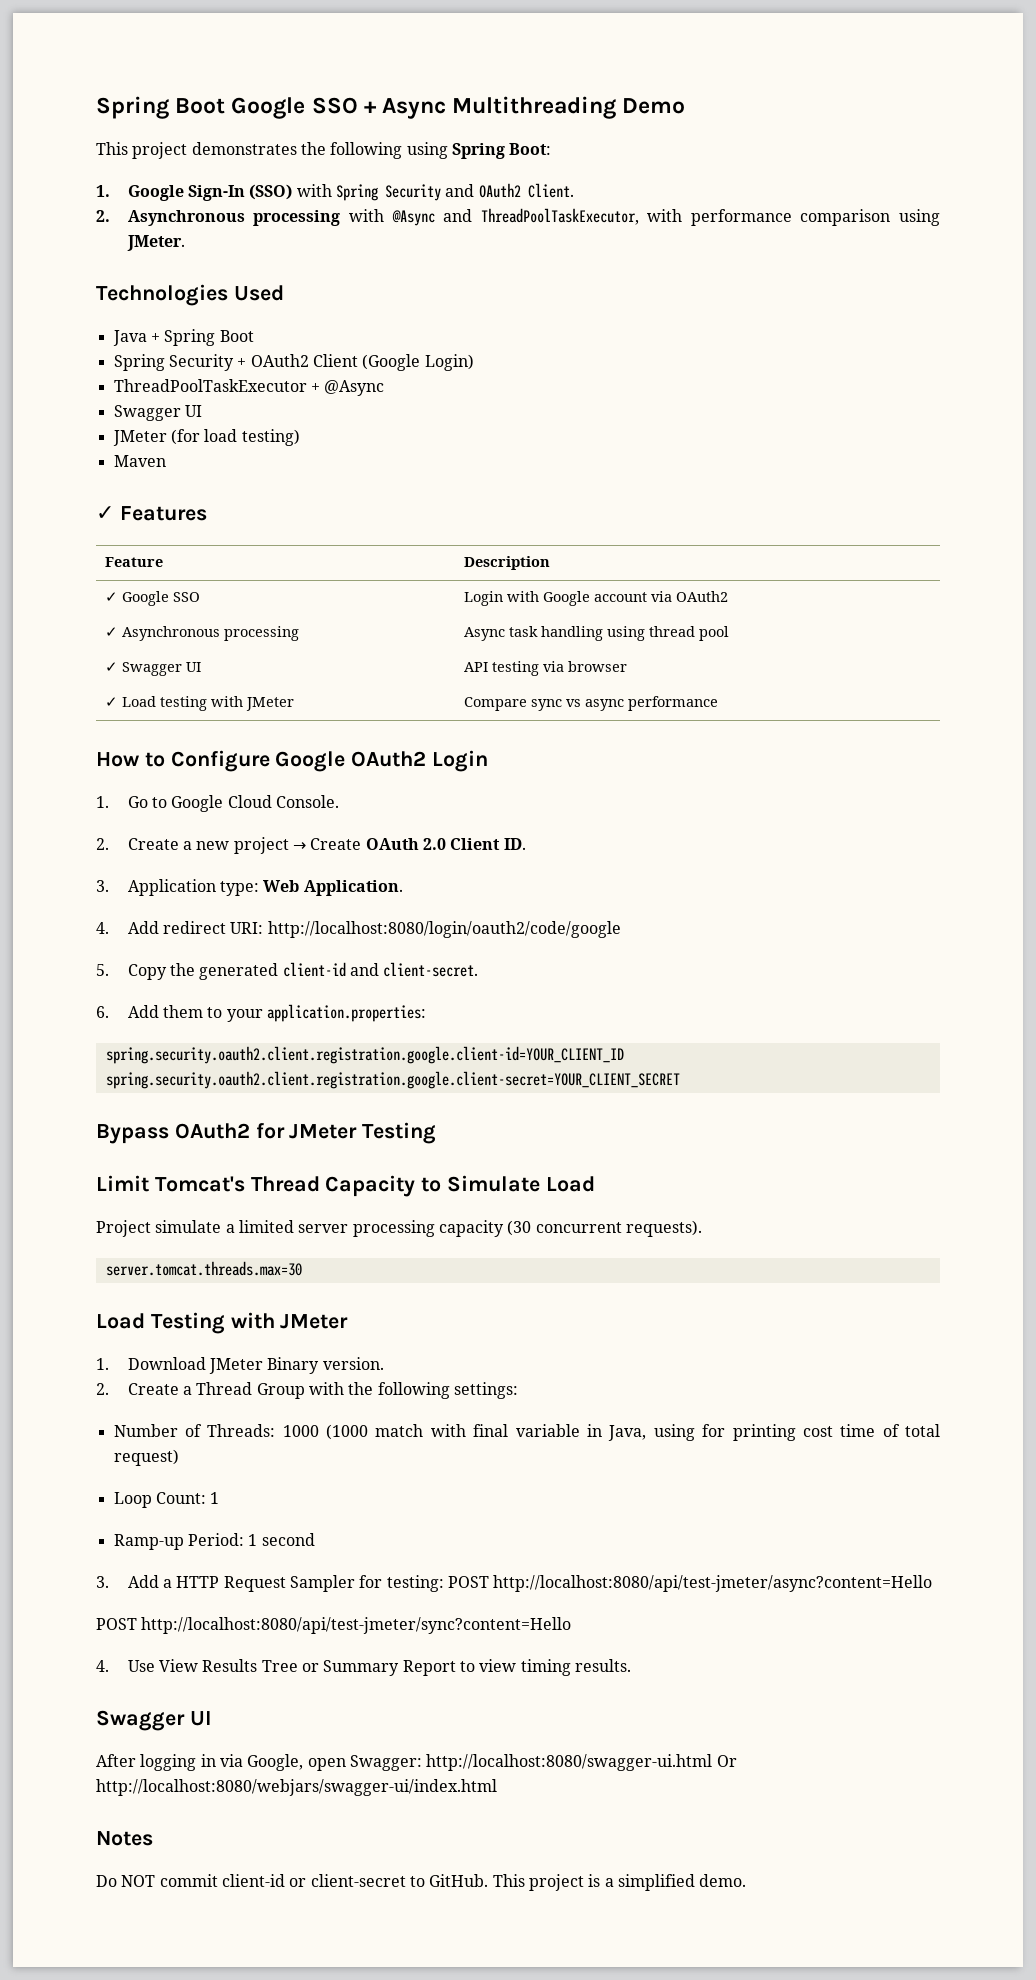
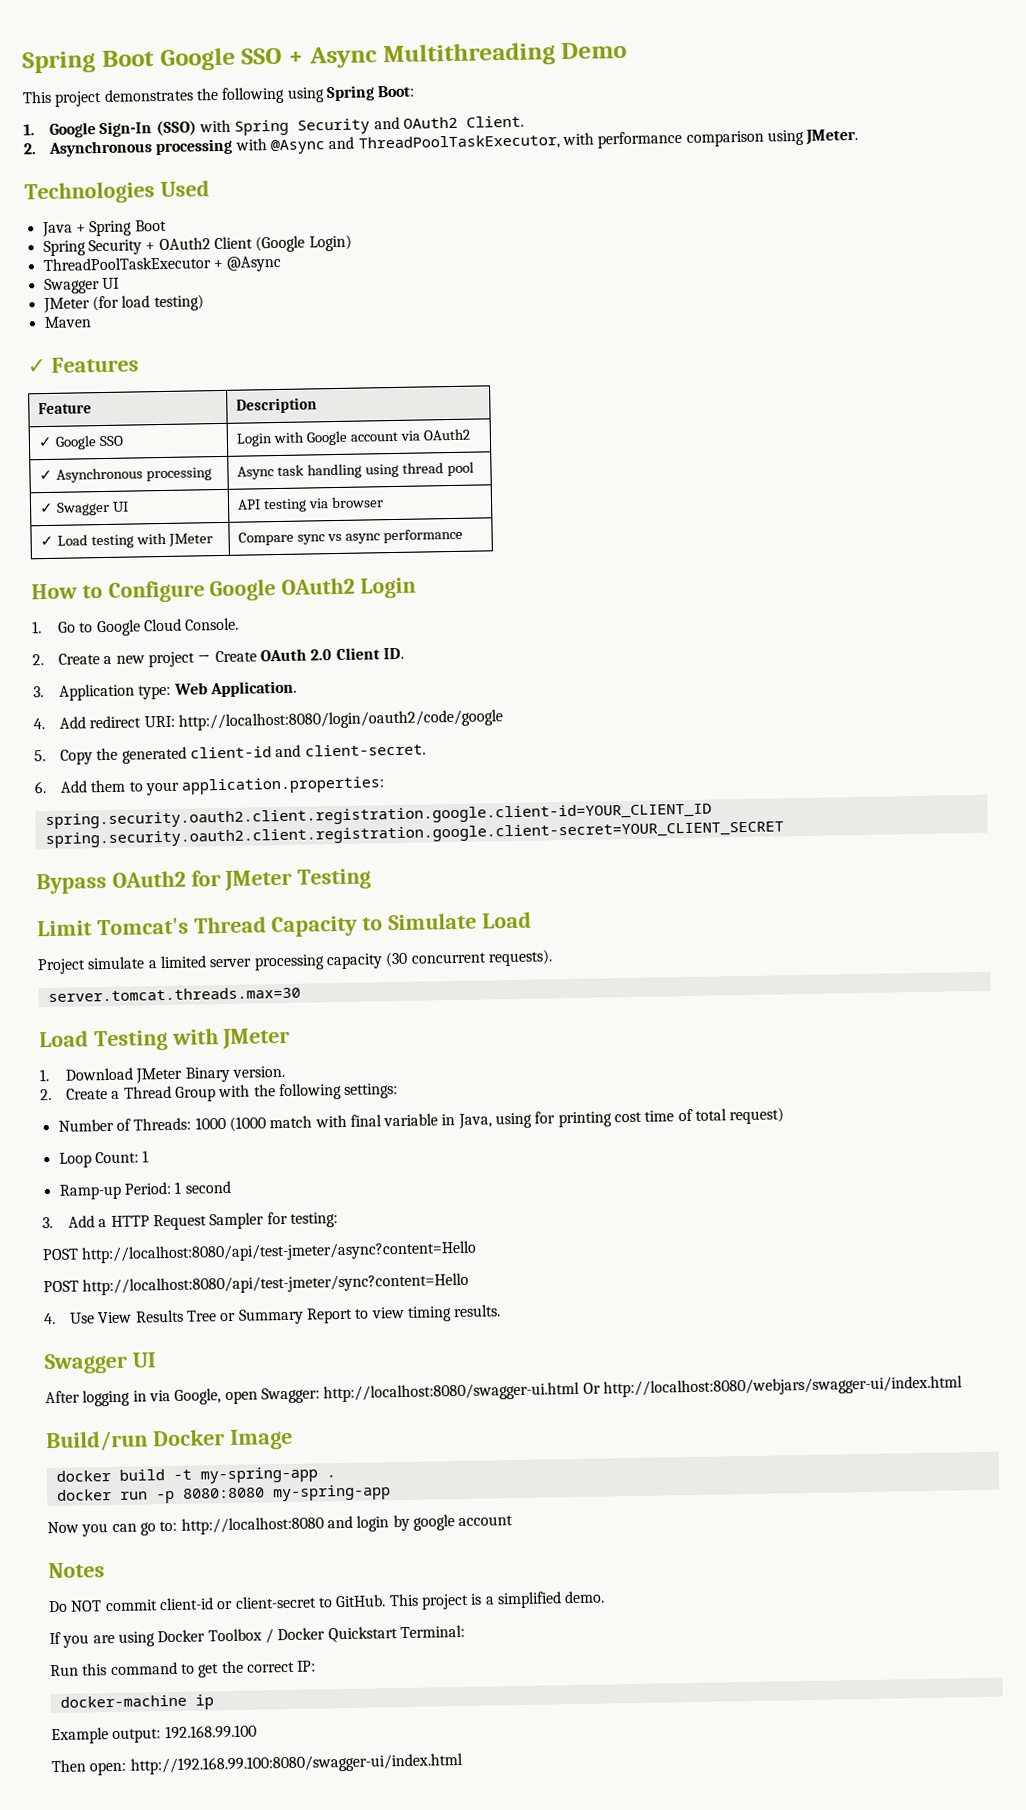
- 3. Add a HTTP Request Sampler for testing: POST http://localhost:8080/api/test-jmeter/async?content=Hello
+ 3. Add a HTTP Request Sampler for testing:
+ POST http://localhost:8080/api/test-jmeter/async?content=Hello
+ Build/run Docker Image
+ docker build -t my-spring-app .
+ docker run -p 8080:8080 my-spring-app
+ Now you can go to: http://localhost:8080 and login by google account
+ If you are using Docker Toolbox / Docker Quickstart Terminal:
+ Run this command to get the correct IP:
+ docker-machine ip
+ Example output: 192.168.99.100
+ Then open: http://192.168.99.100:8080/swagger-ui/index.html

